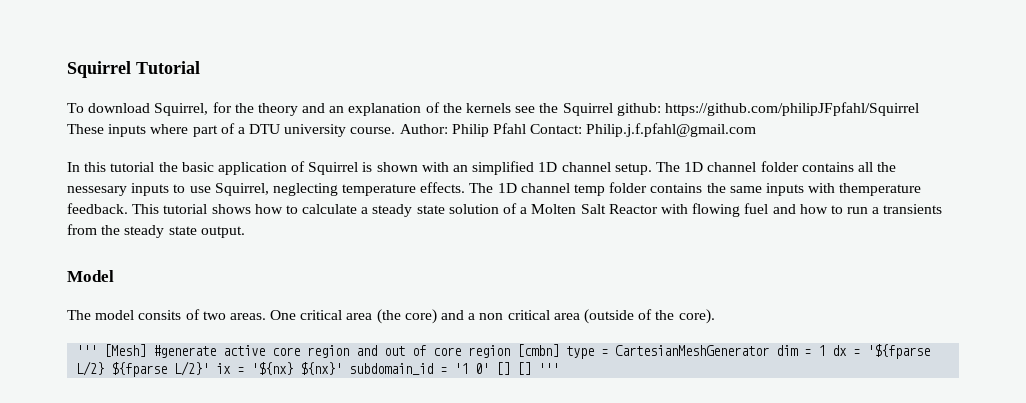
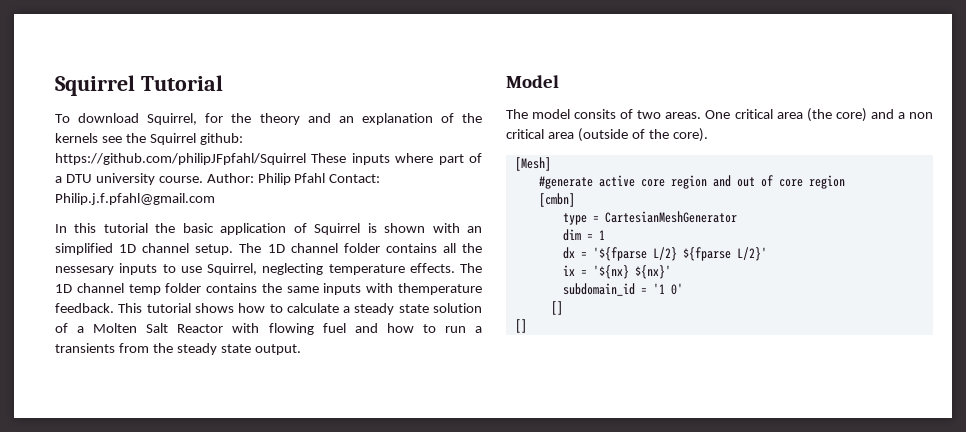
- ''' [Mesh] #generate active core region and out of core region [cmbn] type = CartesianMeshGenerator dim = 1 dx = '${fparse L/2} ${fparse L/2}' ix = '${nx} ${nx}' subdomain_id = '1 0' [] [] '''
+ [Mesh]
+ #generate active core region and out of core region
+ [cmbn]
+ type = CartesianMeshGenerator
+ dim = 1
+ dx = '${fparse L/2} ${fparse L/2}'
+ ix = '${nx} ${nx}'
+ subdomain_id = '1 0'
+ []
+ []

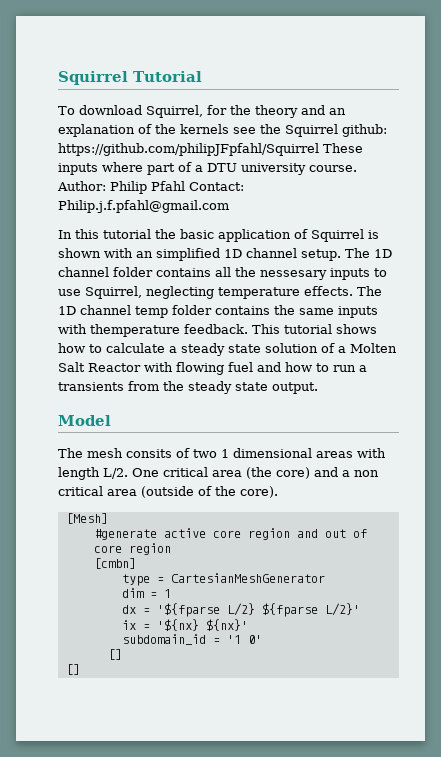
- The model consits of two areas. One critical area (the core) and a non critical area (outside of the core).
+ The mesh consits of two 1 dimensional areas with length L/2. One critical area (the core) and a non critical area (outside of the core).

